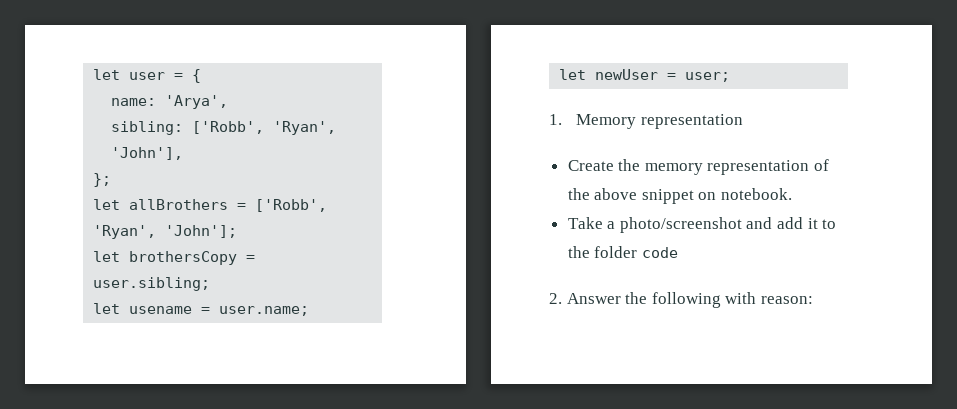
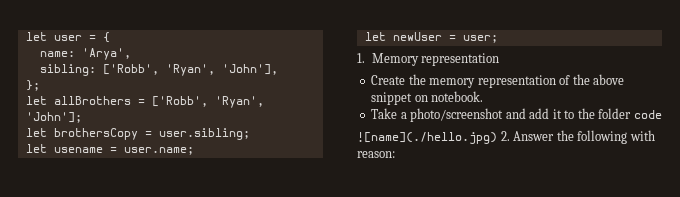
- 2. Answer the following with reason:
+ ![name](./hello.jpg) 2. Answer the following with reason:

